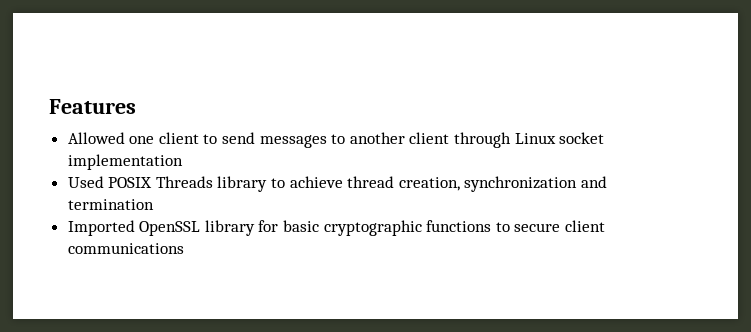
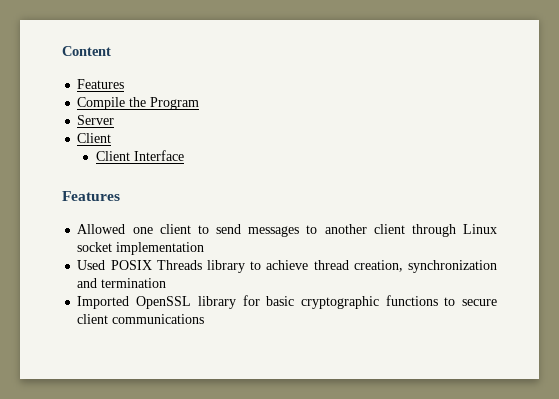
+ Content
+ Features
+ Compile the Program
+ Server
+ Client
+ Client Interface

